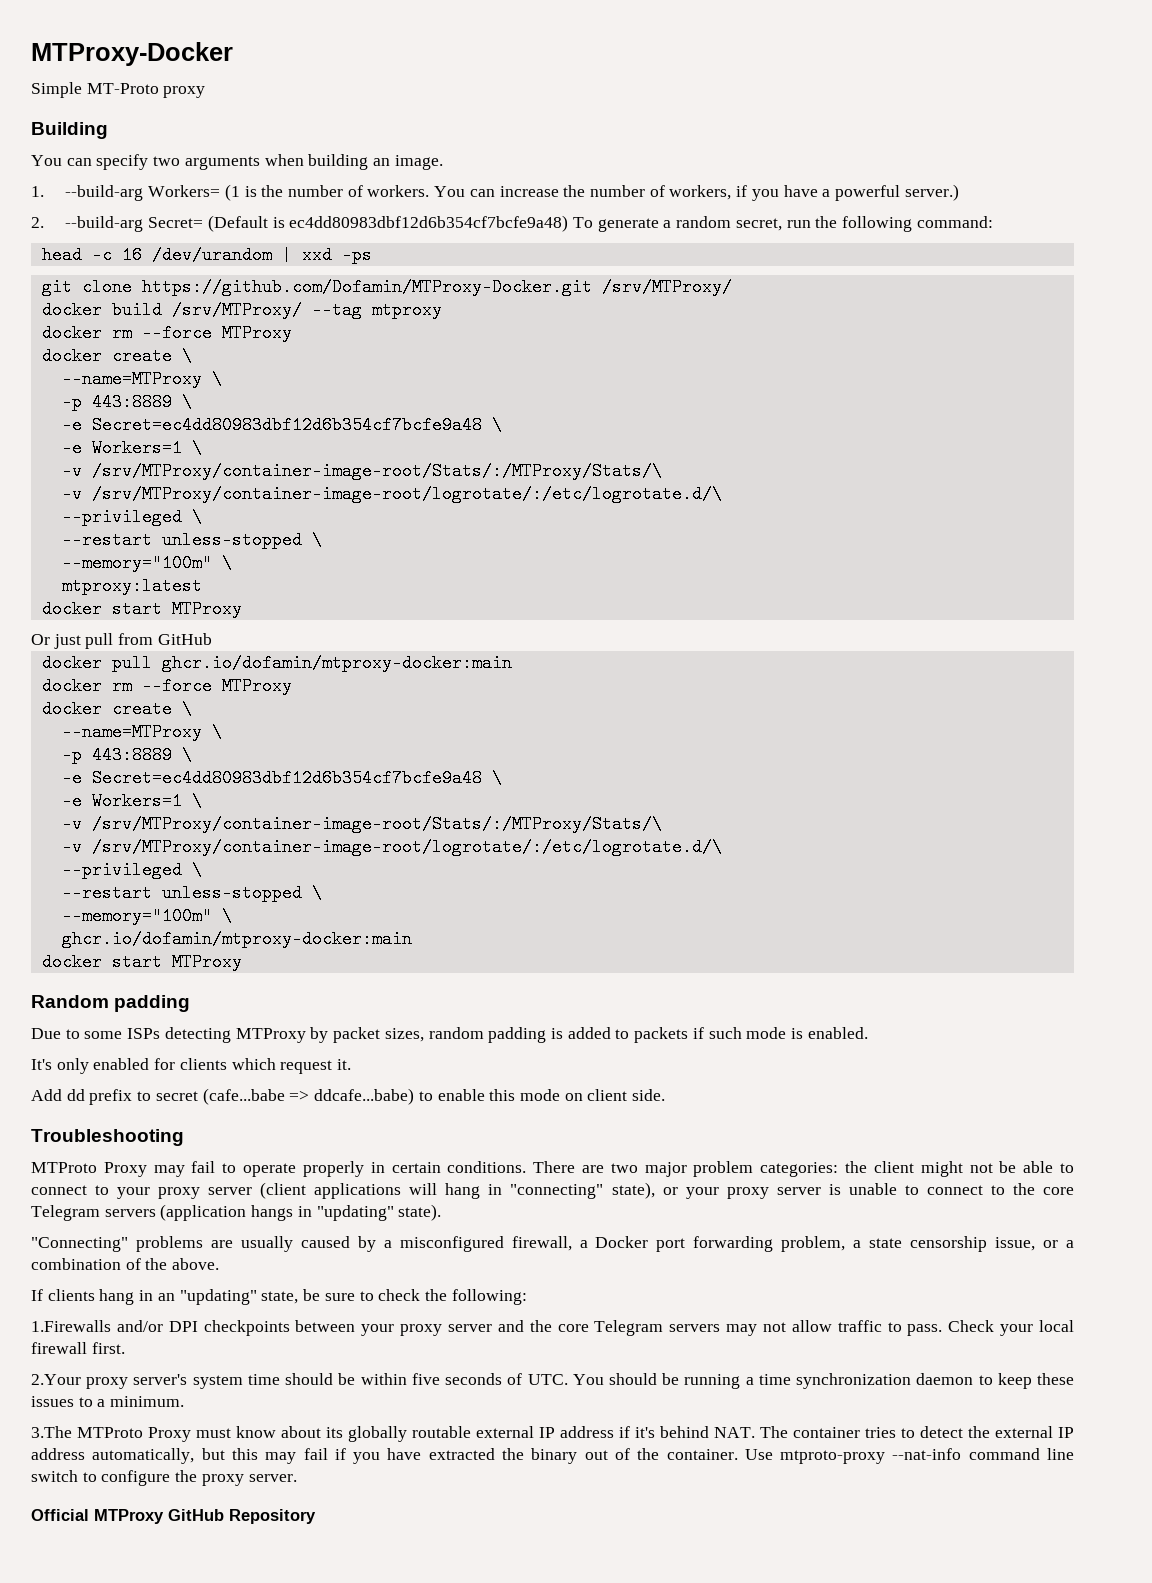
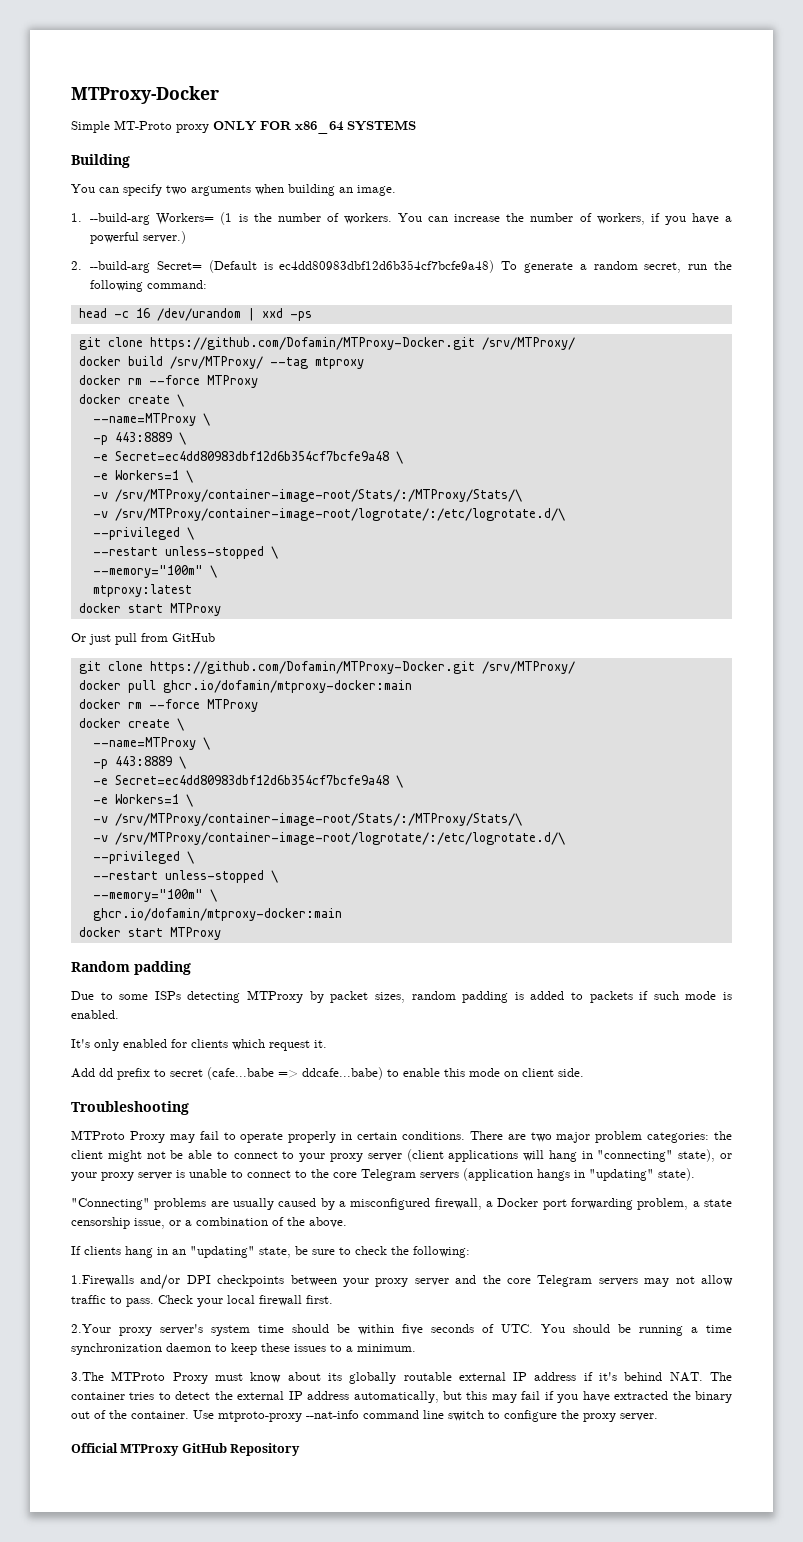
- Simple MT-Proto proxy
+ Simple MT-Proto proxy ONLY FOR x86_64 SYSTEMS
  Or just pull from GitHub
+ git clone https://github.com/Dofamin/MTProxy-Docker.git /srv/MTProxy/

